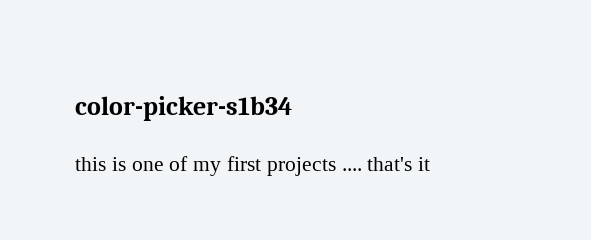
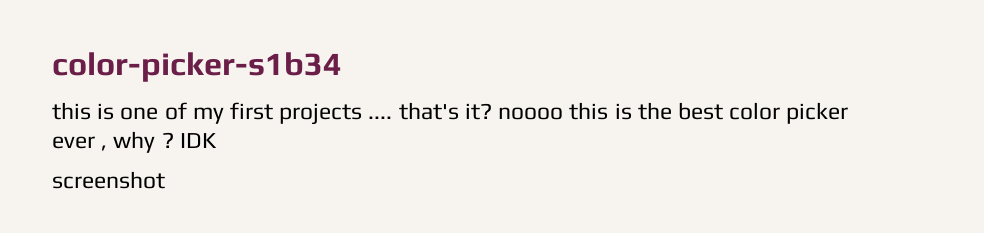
- this is one of my first projects .... that's it
+ this is one of my first projects .... that's it? noooo this is the best color picker ever , why ? IDK
+ screenshot

